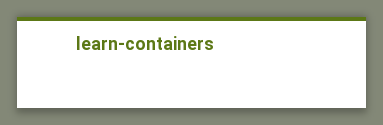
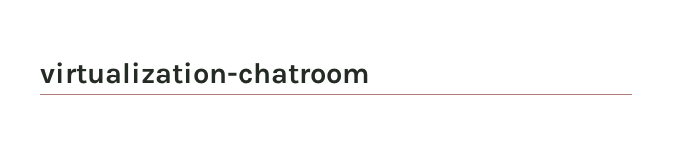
- learn-containers
+ virtualization-chatroom

